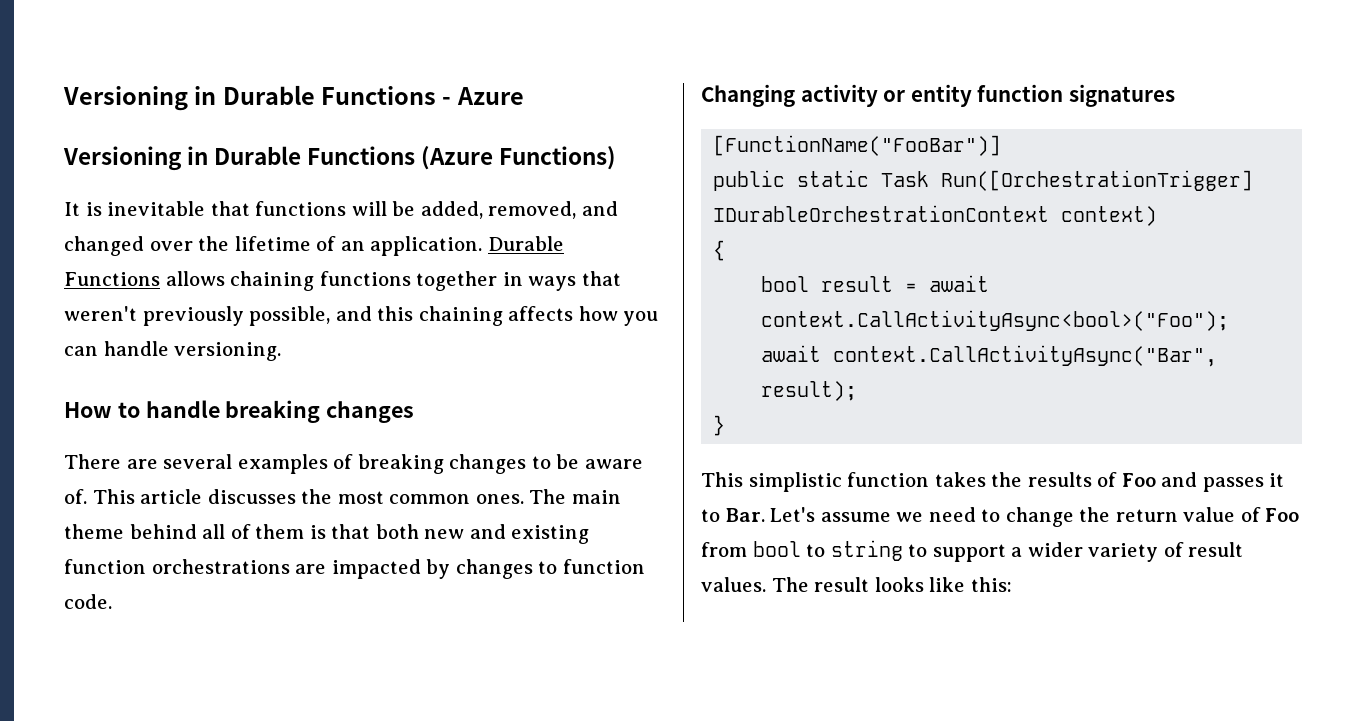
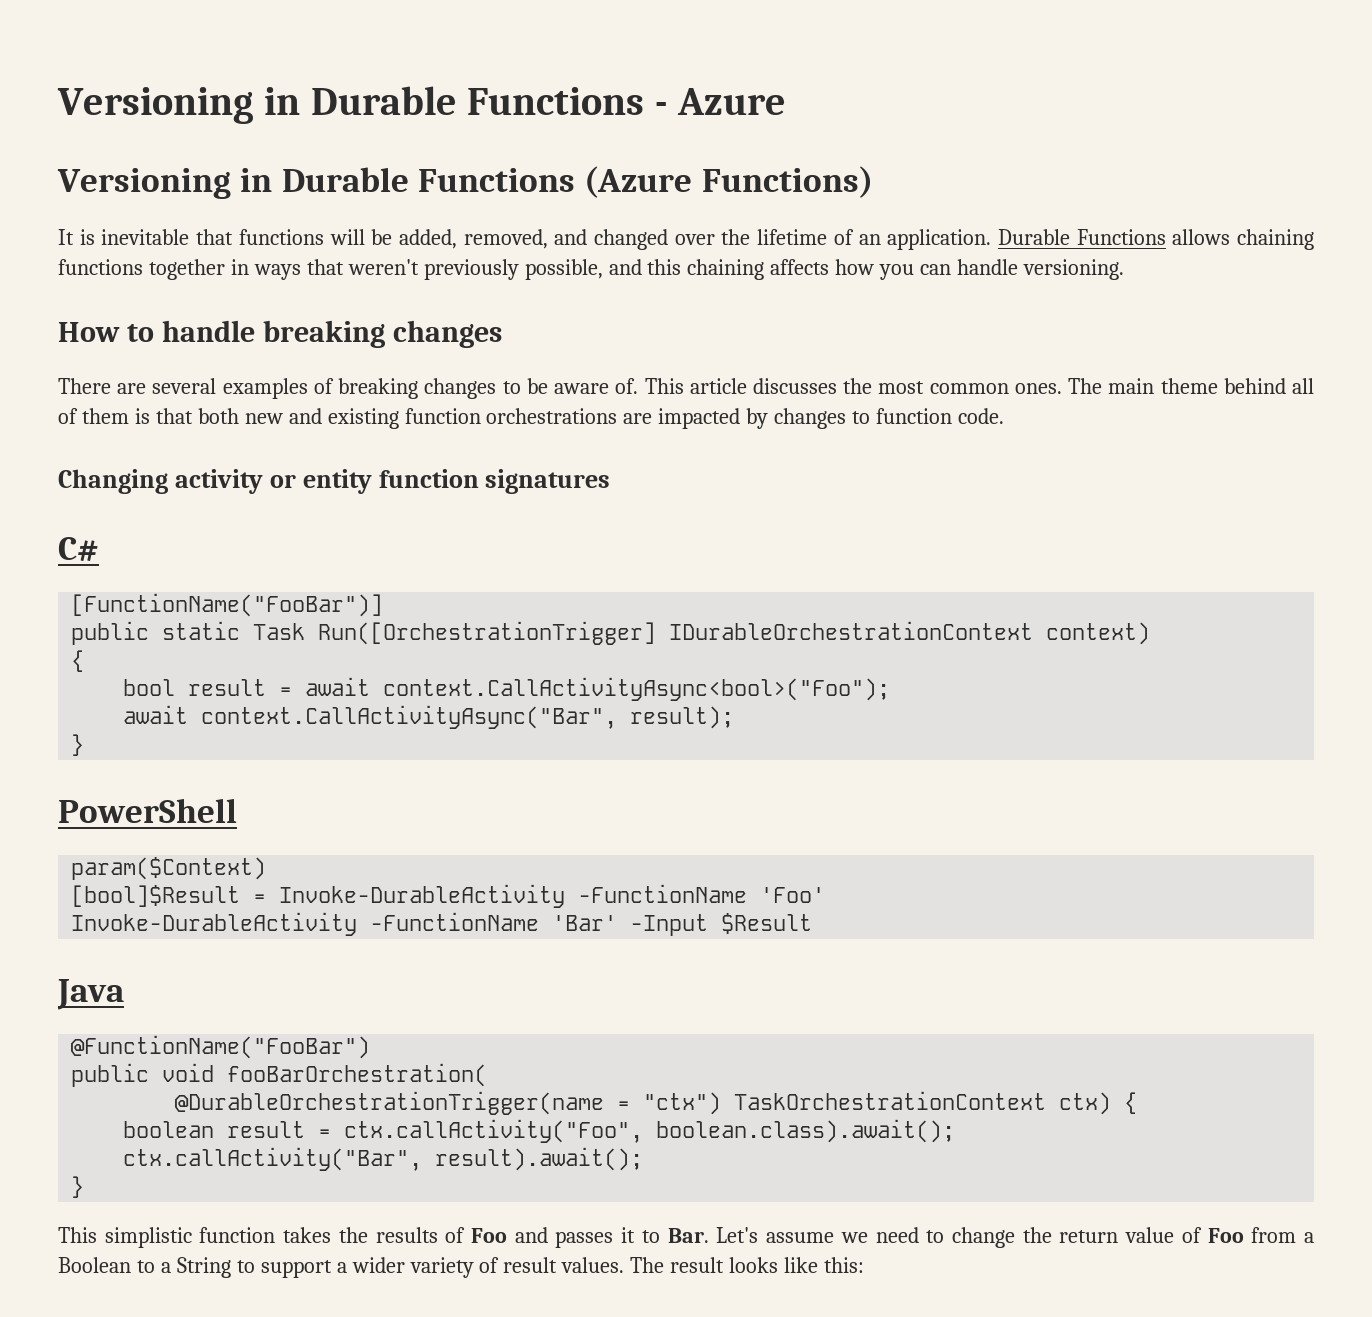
+ C#
+ PowerShell
+ param($Context)
+ [bool]$Result = Invoke-DurableActivity -FunctionName 'Foo'
+ Invoke-DurableActivity -FunctionName 'Bar' -Input $Result
+ Java
+ @FunctionName("FooBar")
+ public void fooBarOrchestration(
+ @DurableOrchestrationTrigger(name = "ctx") TaskOrchestrationContext ctx) {
+ boolean result = ctx.callActivity("Foo", boolean.class).await();
+ ctx.callActivity("Bar", result).await();
+ }
- This simplistic function takes the results of Foo and passes it to Bar. Let's assume we need to change the return value of Foo from bool to string to support a wider variety of result values.
+ This simplistic function takes the results of Foo and passes it to Bar. Let's assume we need to change the return value of Foo from a Boolean to a String to support a wider variety of result values.

